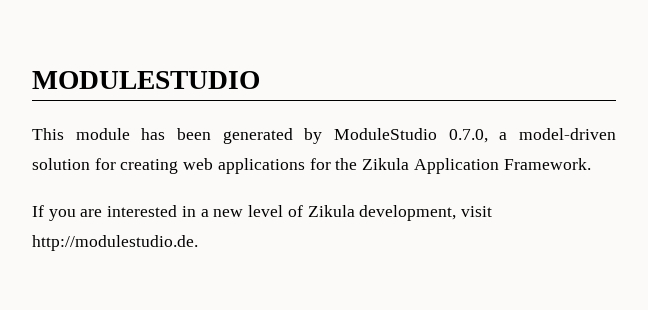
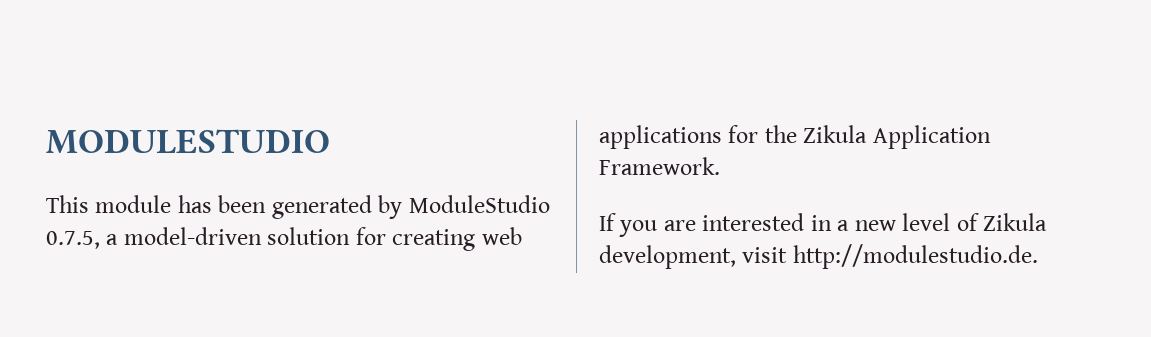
- This module has been generated by ModuleStudio 0.7.0, a model-driven solution for creating web applications for the Zikula Application Framework.
+ This module has been generated by ModuleStudio 0.7.5, a model-driven solution for creating web applications for the Zikula Application Framework.

